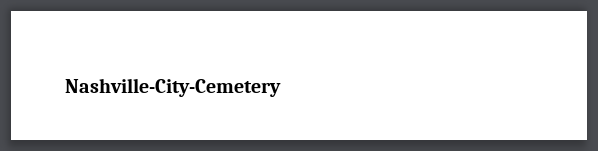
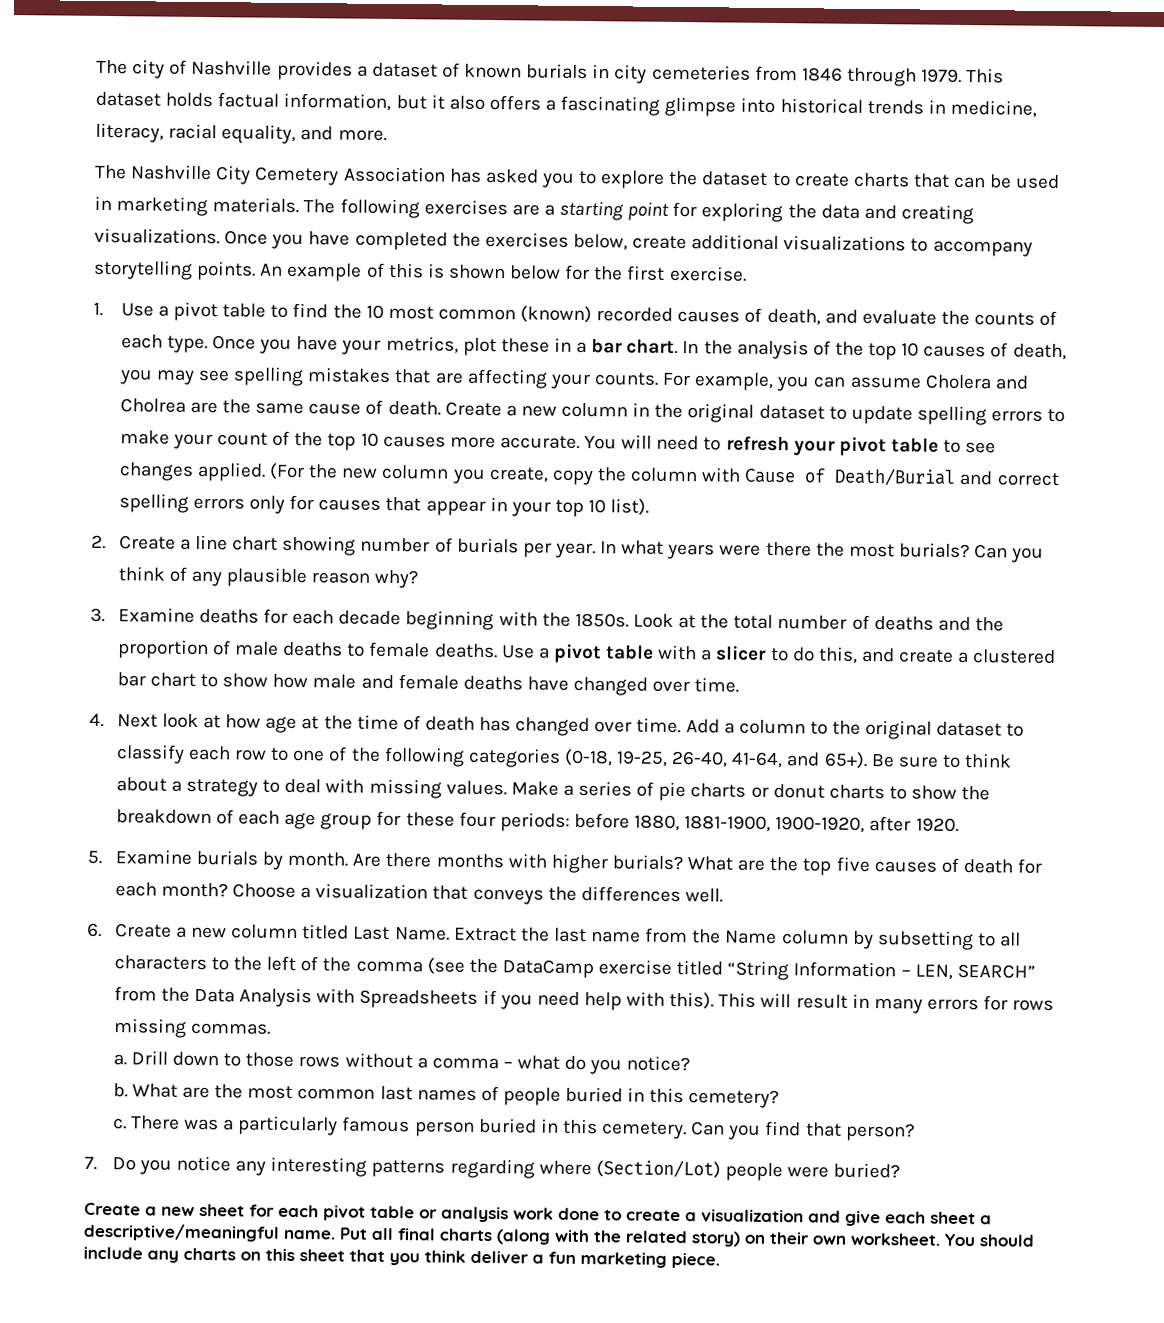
- Nashville-City-Cemetery
+ The city of Nashville provides a dataset of known burials in city cemeteries from 1846 through 1979. This dataset holds factual information, but it also offers a fascinating glimpse into historical trends in medicine, literacy, racial equality, and more.
+ The Nashville City Cemetery Association has asked you to explore the dataset to create charts that can be used in marketing materials. The following exercises are a starting point for exploring the data and creating visualizations. Once you have completed the exercises below, create additional visualizations to accompany storytelling points. An example of this is shown below for the first exercise.
+ 1. Use a pivot table to find the 10 most common (known) recorded causes of death, and evaluate the counts of each type. Once you have your metrics, plot these in a bar chart. In the analysis of the top 10 causes of death, you may see spelling mistakes that are affecting your counts. For example, you can assume Cholera and Cholrea are the same cause of death. Create a new column in the original dataset to update spelling errors to make your count of the top 10 causes more accurate. You will need to refresh your pivot table to see changes applied. (For the new column you create, copy the column with Cause of Death/Burial and correct spelling errors only for causes that appear in your top 10 list).
+ 2. Create a line chart showing number of burials per year. In what years were there the most burials? Can you think of any plausible reason why?
+ 3. Examine deaths for each decade beginning with the 1850s. Look at the total number of deaths and the proportion of male deaths to female deaths. Use a pivot table with a slicer to do this, and create a clustered bar chart to show how male and female deaths have changed over time.
+ 4. Next look at how age at the time of death has changed over time. Add a column to the original dataset to classify each row to one of the following categories (0-18, 19-25, 26-40, 41-64, and 65+). Be sure to think about a strategy to deal with missing values. Make a series of pie charts or donut charts to show the breakdown of each age group for these four periods: before 1880, 1881-1900, 1900-1920, after 1920.
+ 5. Examine burials by month. Are there months with higher burials? What are the top five causes of death for each month? Choose a visualization that conveys the differences well.
+ 6. Create a new column titled Last Name. Extract the last name from the Name column by subsetting to all characters to the left of the comma (see the DataCamp exercise titled “String Information – LEN, SEARCH” from the Data Analysis with Spreadsheets if you need help with this). This will result in many errors for rows missing commas.
+ a. Drill down to those rows without a comma – what do you notice?
+ b. What are the most common last names of people buried in this cemetery?
+ c. There was a particularly famous person buried in this cemetery. Can you find that person?
+ 7. Do you notice any interesting patterns regarding where (Section/Lot) people were buried?
+ Create a new sheet for each pivot table or analysis work done to create a visualization and give each sheet a descriptive/meaningful name. Put all final charts (along with the related story) on their own worksheet. You should include any charts on this sheet that you think deliver a fun marketing piece.

